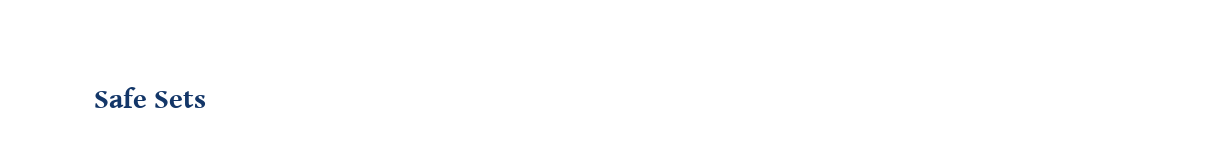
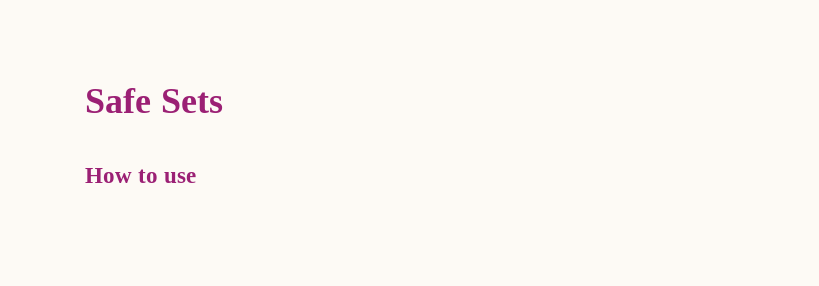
+ How to use

